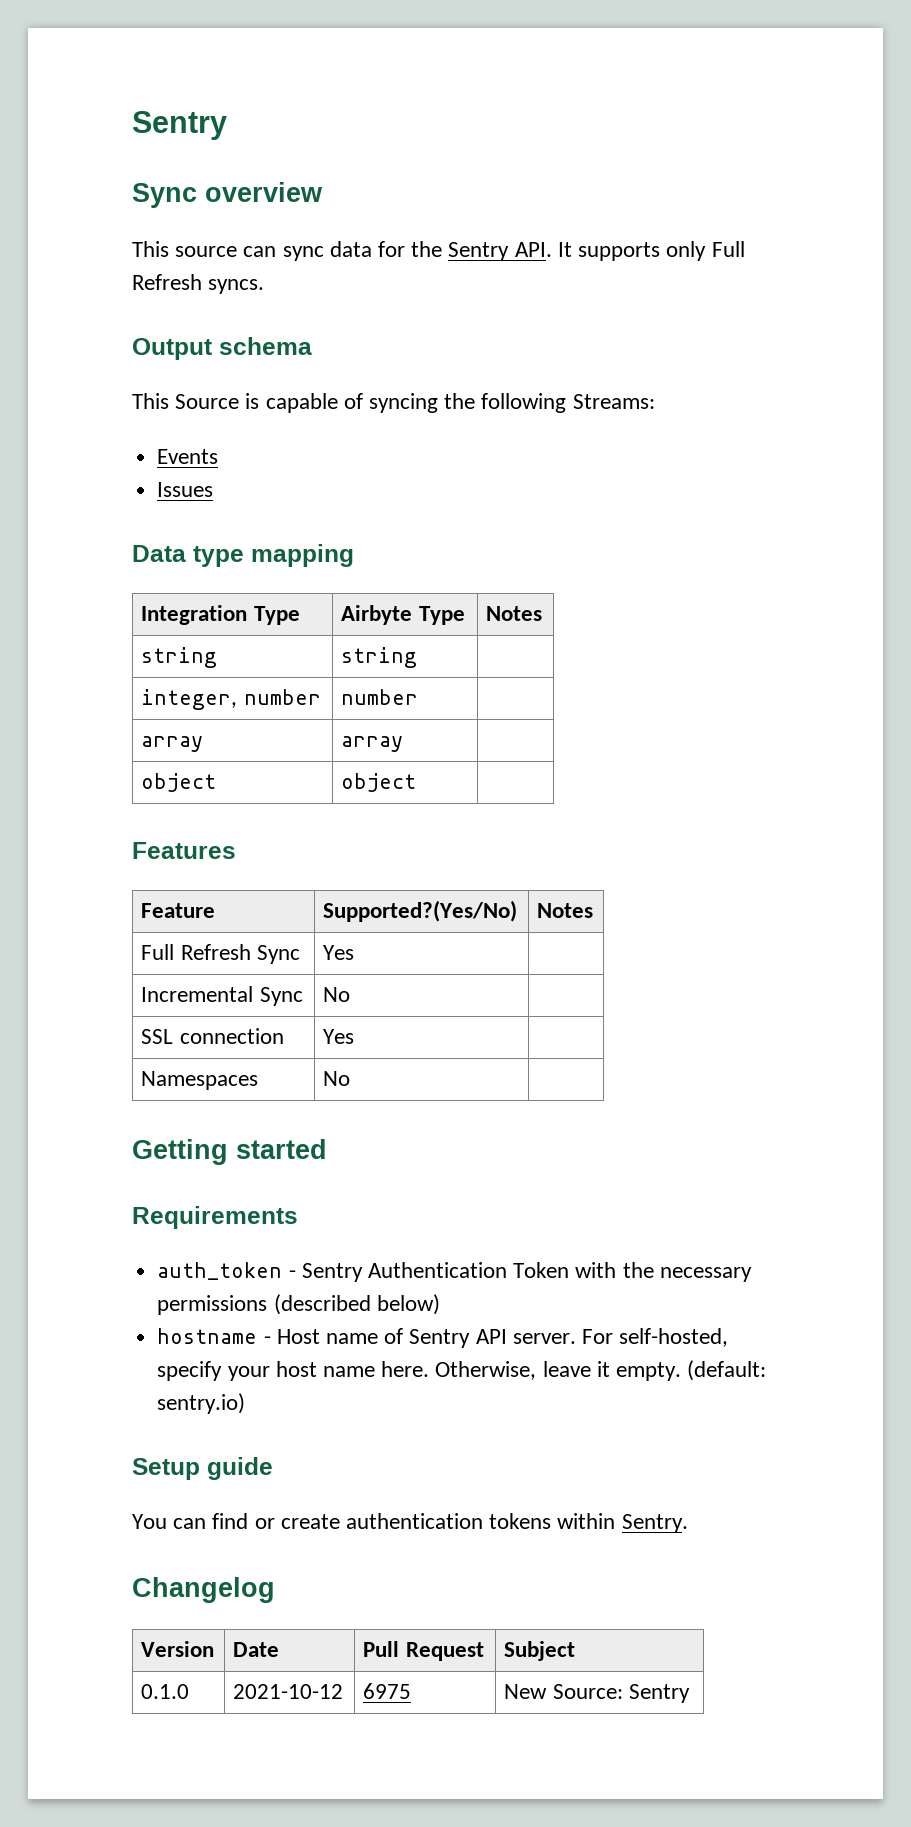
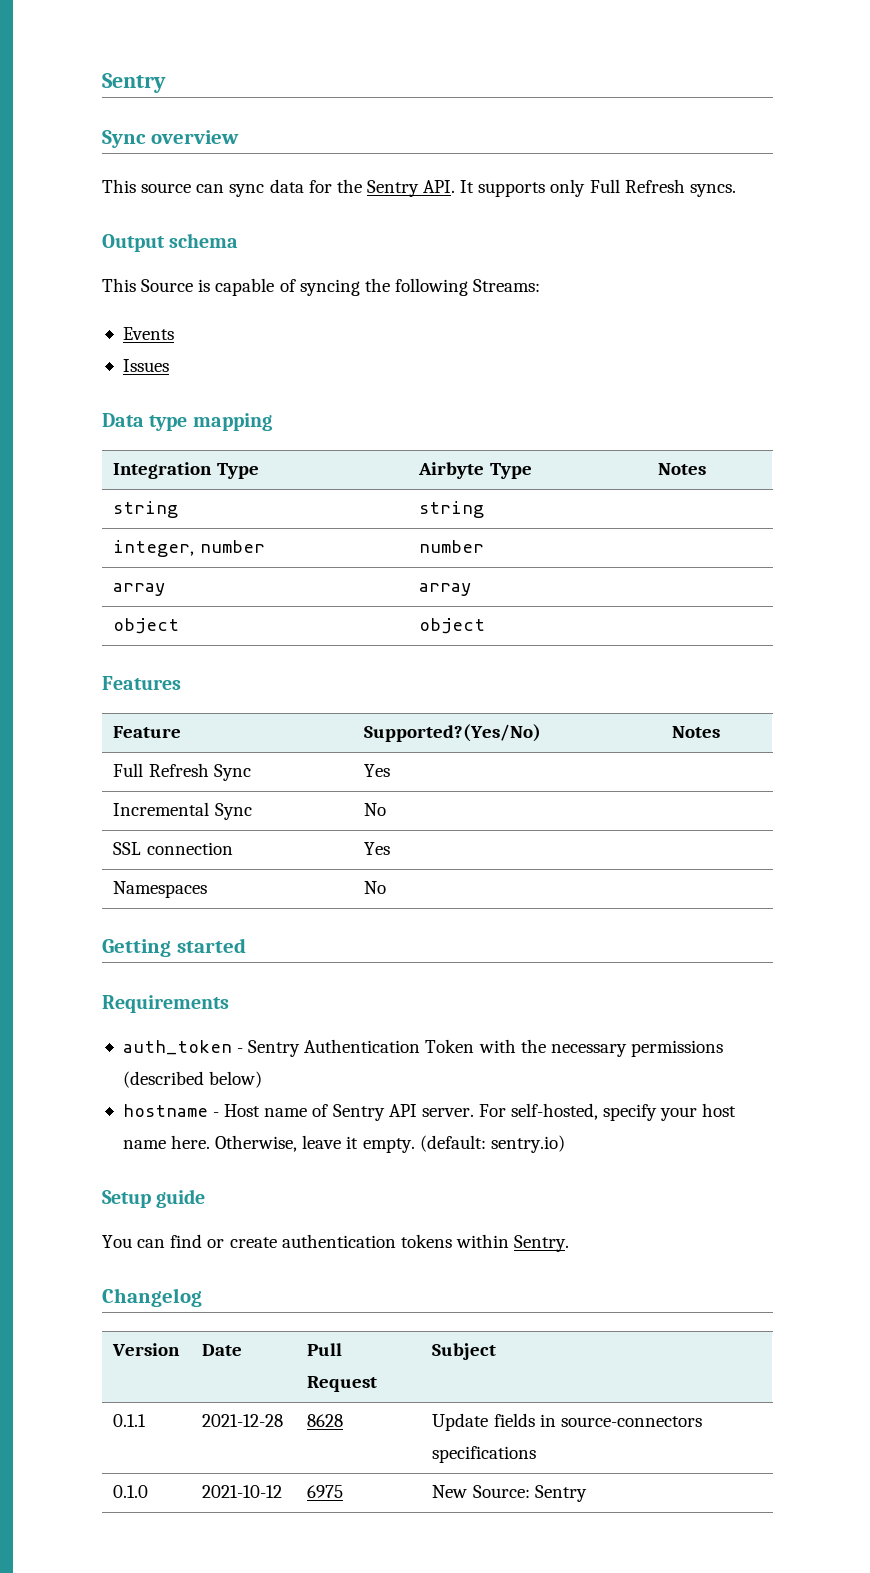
+ 0.1.1 | 2021-12-28 | 8628 | Update fields in source-connectors specifications

